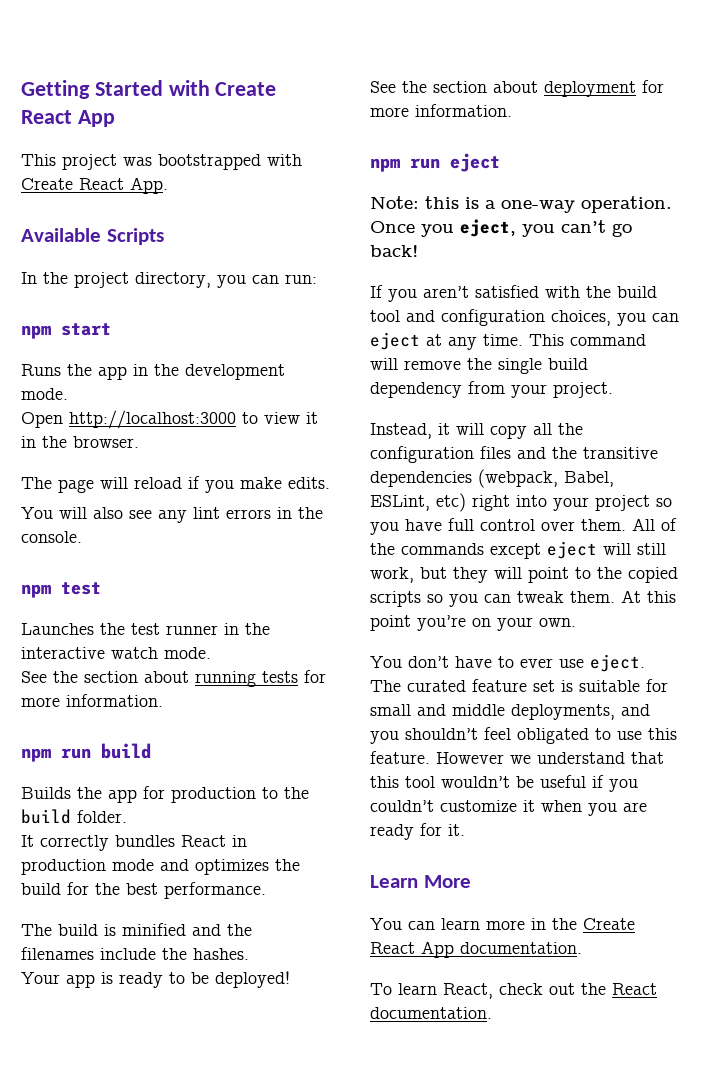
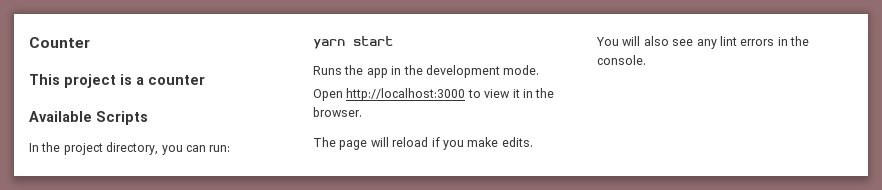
- Getting Started with Create React App
- This project was bootstrapped with Create React App.
+ Counter
+ This project is a counter
- npm start
+ yarn start
- npm test
- Launches the test runner in the interactive watch mode.
- See the section about running tests for more information.
- npm run build
- Builds the app for production to the build folder.
- It correctly bundles React in production mode and optimizes the build for the best performance.
- The build is minified and the filenames include the hashes.
- Your app is ready to be deployed!
- See the section about deployment for more information.
- npm run eject
- Note: this is a one-way operation. Once you eject, you can’t go back!
- If you aren’t satisfied with the build tool and configuration choices, you can eject at any time. This command will remove the single build dependency from your project.
- Instead, it will copy all the configuration files and the transitive dependencies (webpack, Babel, ESLint, etc) right into your project so you have full control over them. All of the commands except eject will still work, but they will point to the copied scripts so you can tweak them. At this point you’re on your own.
- You don’t have to ever use eject. The curated feature set is suitable for small and middle deployments, and you shouldn’t feel obligated to use this feature. However we understand that this tool wouldn’t be useful if you couldn’t customize it when you are ready for it.
- Learn More
- You can learn more in the Create React App documentation.
- To learn React, check out the React documentation.

